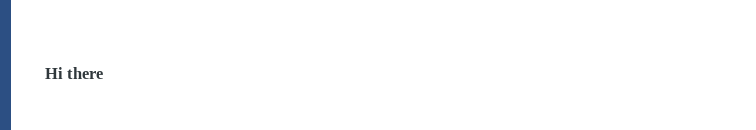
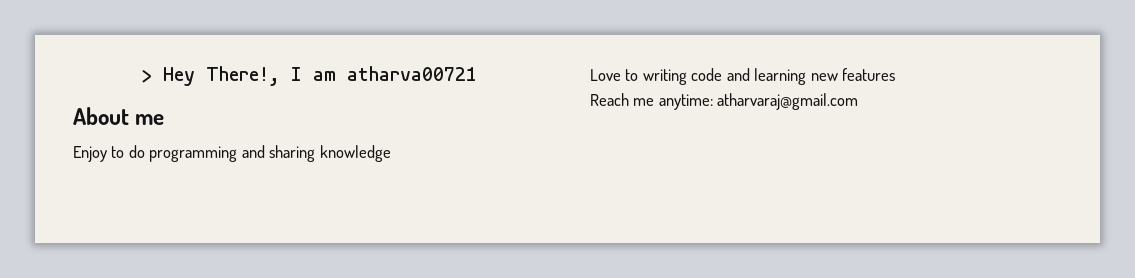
- Hi there
+ > Hey There!, I am atharva00721
+ About me
+ Enjoy to do programming and sharing knowledge
+ Love to writing code and learning new features
+ Reach me anytime: atharvaraj@gmail.com

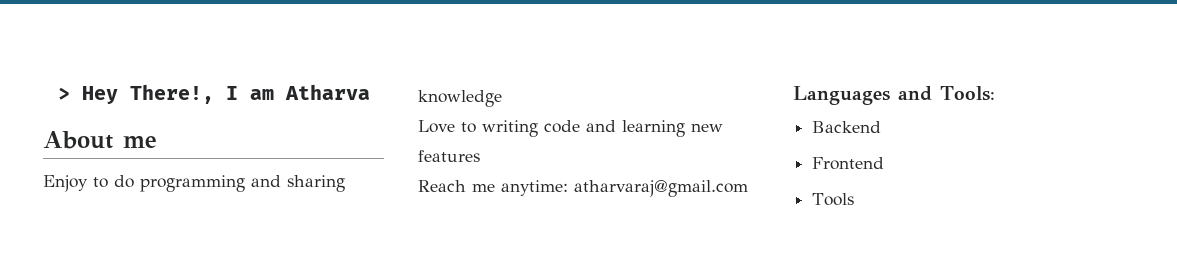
- > Hey There!, I am atharva00721
+ > Hey There!, I am Atharva
+ Languages and Tools:
+ Backend
+ Frontend
+ Tools

